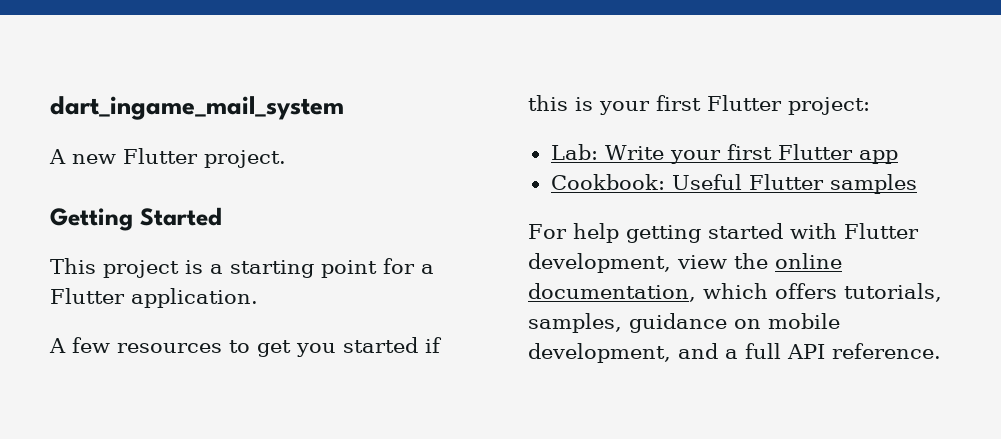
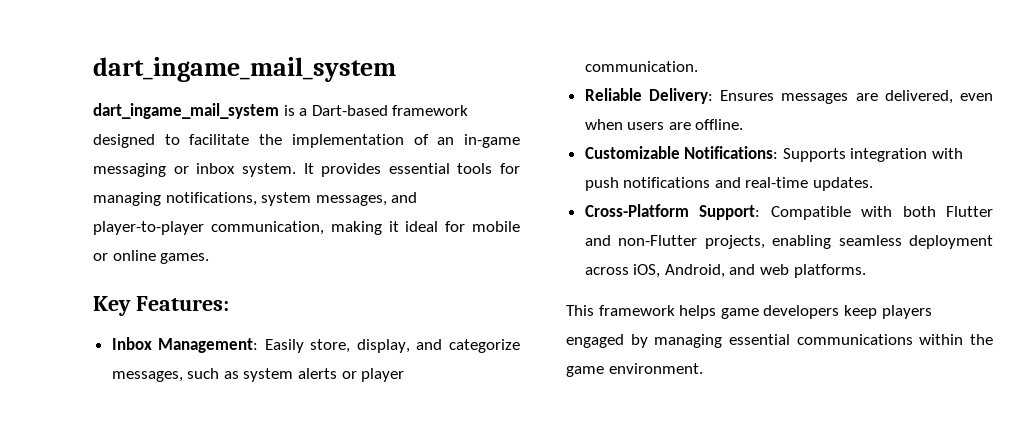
- A new Flutter project.
- Getting Started
- This project is a starting point for a Flutter application.
- A few resources to get you started if this is your first Flutter project:
- Lab: Write your first Flutter app
- Cookbook: Useful Flutter samples
- For help getting started with Flutter development, view the online documentation, which offers tutorials, samples, guidance on mobile development, and a full API reference.
+ dart_ingame_mail_system is a Dart-based framework designed to facilitate the implementation of an in-game messaging or inbox system. It provides essential tools for managing notifications, system messages, and player-to-player communication, making it ideal for mobile or online games.
+ Key Features:
+ Inbox Management: Easily store, display, and categorize messages, such as system alerts or player communication.
+ Reliable Delivery: Ensures messages are delivered, even when users are offline.
+ Customizable Notifications: Supports integration with push notifications and real-time updates.
+ Cross-Platform Support: Compatible with both Flutter and non-Flutter projects, enabling seamless deployment across iOS, Android, and web platforms.
+ This framework helps game developers keep players engaged by managing essential communications within the game environment.

